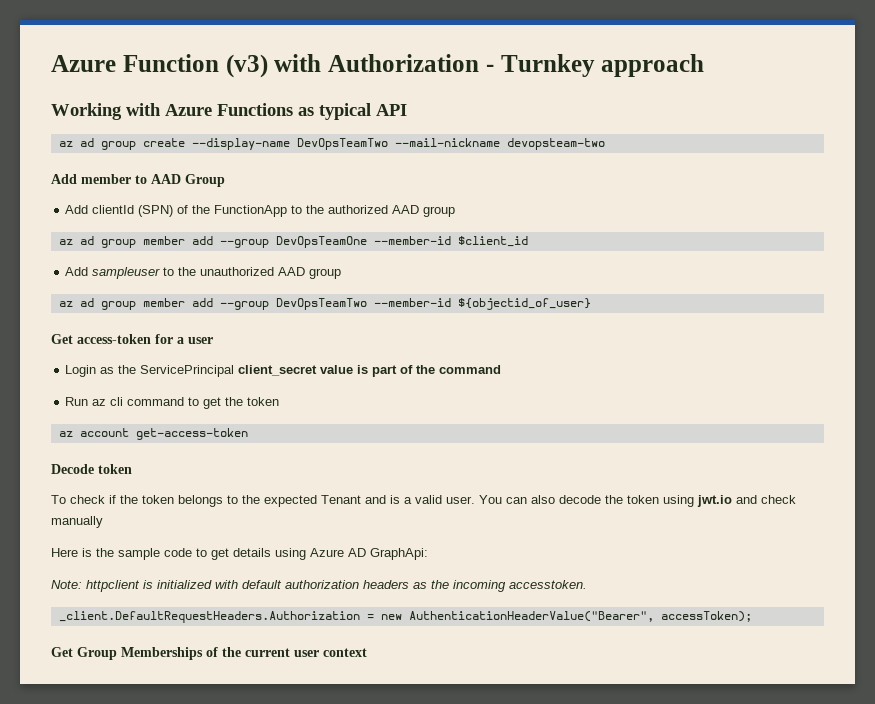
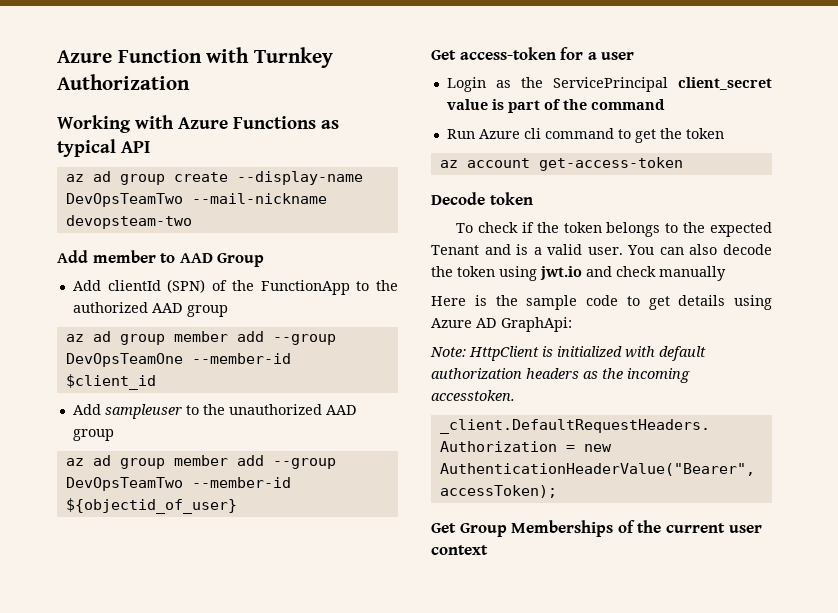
- Azure Function (v3) with Authorization - Turnkey approach
+ Azure Function with Turnkey Authorization
- Run az cli command to get the token
+ Run Azure cli command to get the token
- Note: httpclient is initialized with default authorization headers as the incoming accesstoken.
+ Note: HttpClient is initialized with default authorization headers as the incoming accesstoken.

